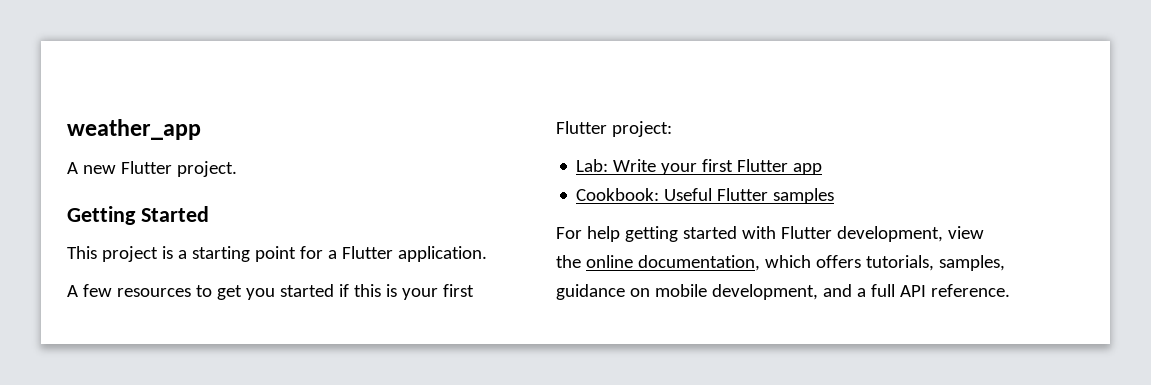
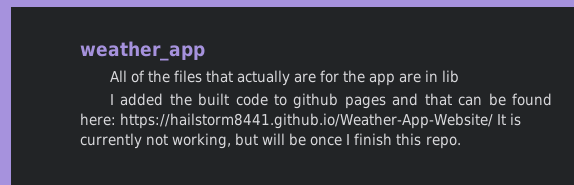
- A new Flutter project.
- Getting Started
- This project is a starting point for a Flutter application.
- A few resources to get you started if this is your first Flutter project:
- Lab: Write your first Flutter app
- Cookbook: Useful Flutter samples
- For help getting started with Flutter development, view the online documentation, which offers tutorials, samples, guidance on mobile development, and a full API reference.
+ All of the files that actually are for the app are in lib
+ I added the built code to github pages and that can be found here: https://hailstorm8441.github.io/Weather-App-Website/ It is currently not working, but will be once I finish this repo.

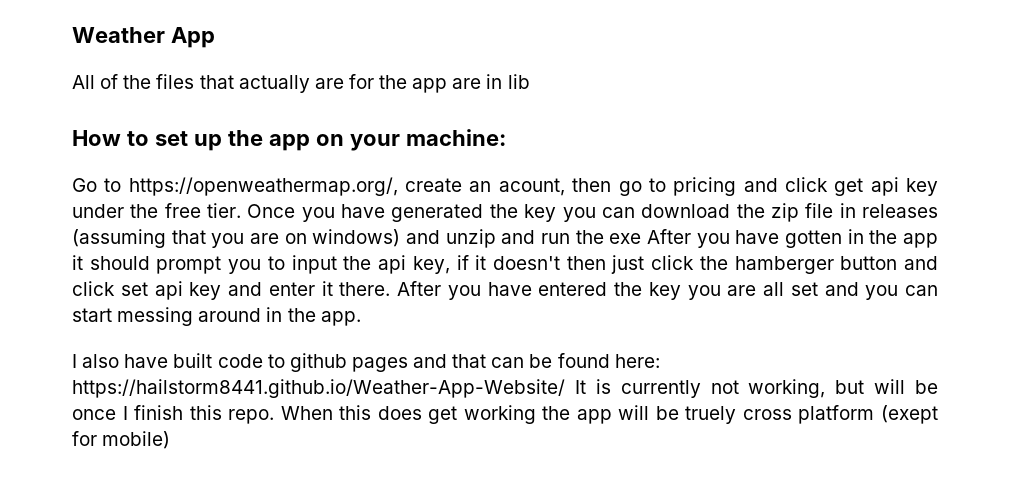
- weather_app
+ Weather App
- I added the built code to github pages and that can be found here: https://hailstorm8441.github.io/Weather-App-Website/ It is currently not working, but will be once I finish this repo.
+ How to set up the app on your machine:
+ Go to https://openweathermap.org/, create an acount, then go to pricing and click get api key under the free tier. Once you have generated the key you can download the zip file in releases (assuming that you are on windows) and unzip and run the exe After you have gotten in the app it should prompt you to input the api key, if it doesn't then just click the hamberger button and click set api key and enter it there. After you have entered the key you are all set and you can start messing around in the app.
+ I also have built code to github pages and that can be found here: https://hailstorm8441.github.io/Weather-App-Website/ It is currently not working, but will be once I finish this repo.
+ When this does get working the app will be truely cross platform (exept for mobile)

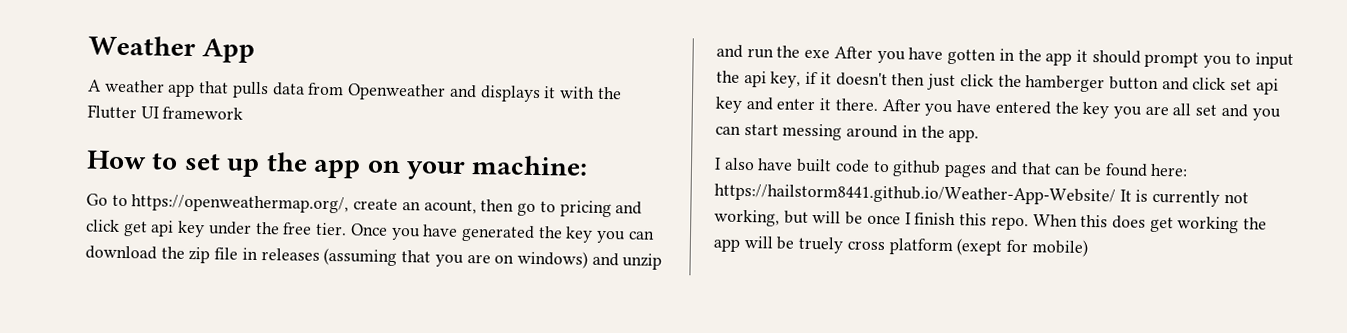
- All of the files that actually are for the app are in lib
+ A weather app that pulls data from Openweather and displays it with the Flutter UI framework

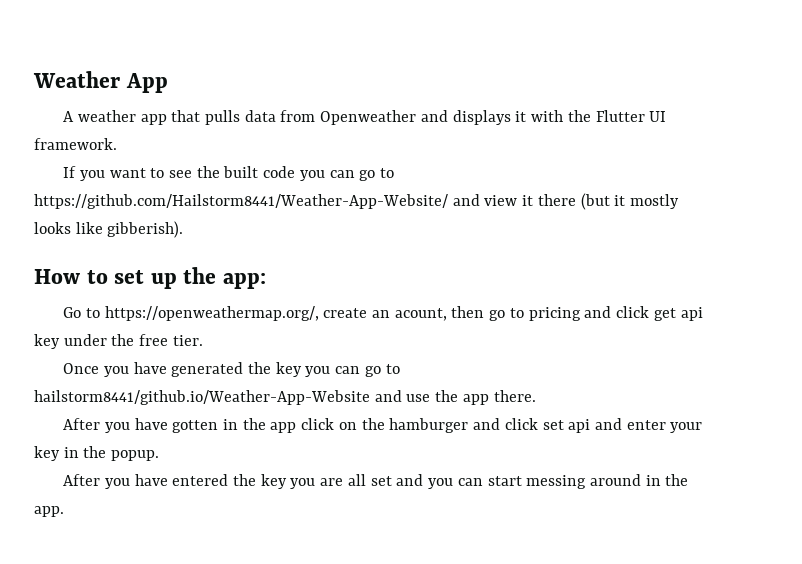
- A weather app that pulls data from Openweather and displays it with the Flutter UI framework
+ A weather app that pulls data from Openweather and displays it with the Flutter UI framework.
+ If you want to see the built code you can go to https://github.com/Hailstorm8441/Weather-App-Website/ and view it there (but it mostly looks like gibberish).
- How to set up the app on your machine:
+ How to set up the app:
- Go to https://openweathermap.org/, create an acount, then go to pricing and click get api key under the free tier. Once you have generated the key you can download the zip file in releases (assuming that you are on windows) and unzip and run the exe After you have gotten in the app it should prompt you to input the api key, if it doesn't then just click the hamberger button and click set api key and enter it there. After you have entered the key you are all set and you can start messing around in the app.
+ Go to https://openweathermap.org/, create an acount, then go to pricing and click get api key under the free tier.
+ Once you have generated the key you can go to hailstorm8441/github.io/Weather-App-Website and use the app there.
+ After you have gotten in the app click on the hamburger and click set api and enter your key in the popup.
+ After you have entered the key you are all set and you can start messing around in the app.
- I also have built code to github pages and that can be found here: https://hailstorm8441.github.io/Weather-App-Website/ It is currently not working, but will be once I finish this repo. When this does get working the app will be truely cross platform (exept for mobile)

